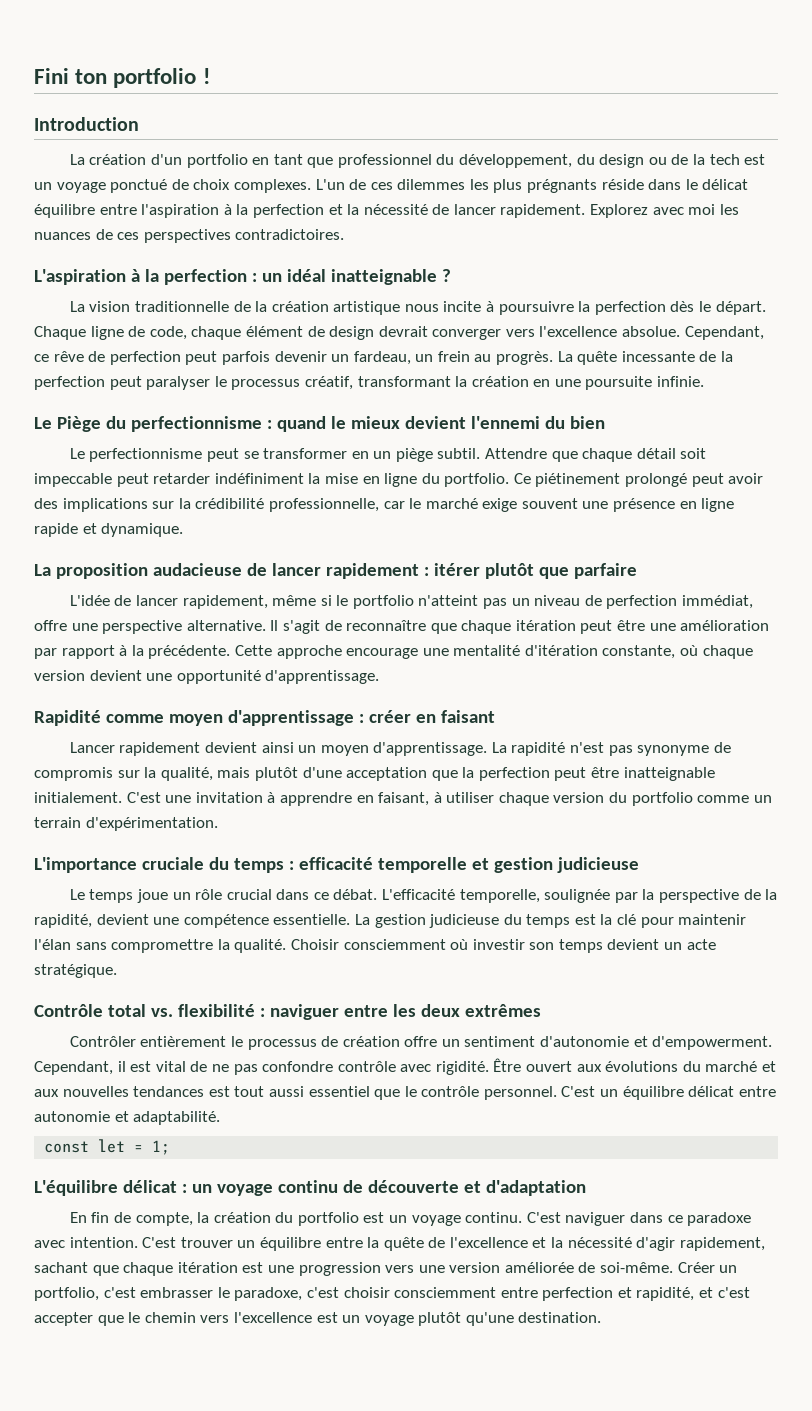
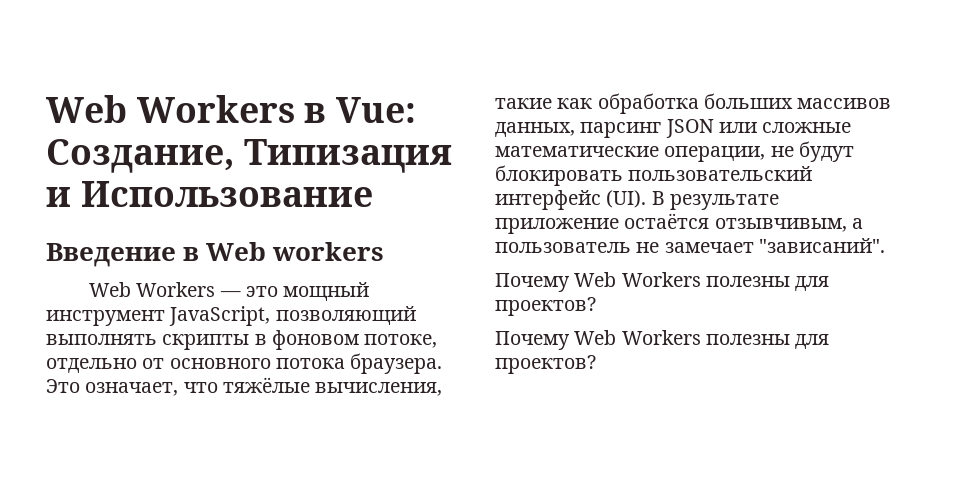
- Fini ton portfolio !
- Introduction
- La création d'un portfolio en tant que professionnel du développement, du design ou de la tech est un voyage ponctué de choix complexes. L'un de ces dilemmes les plus prégnants réside dans le délicat équilibre entre l'aspiration à la perfection et la nécessité de lancer rapidement. Explorez avec moi les nuances de ces perspectives contradictoires.
- L'aspiration à la perfection : un idéal inatteignable ?
- La vision traditionnelle de la création artistique nous incite à poursuivre la perfection dès le départ. Chaque ligne de code, chaque élément de design devrait converger vers l'excellence absolue. Cependant, ce rêve de perfection peut parfois devenir un fardeau, un frein au progrès. La quête incessante de la perfection peut paralyser le processus créatif, transformant la création en une poursuite infinie.
- Le Piège du perfectionnisme : quand le mieux devient l'ennemi du bien
- Le perfectionnisme peut se transformer en un piège subtil. Attendre que chaque détail soit impeccable peut retarder indéfiniment la mise en ligne du portfolio. Ce piétinement prolongé peut avoir des implications sur la crédibilité professionnelle, car le marché exige souvent une présence en ligne rapide et dynamique.
- La proposition audacieuse de lancer rapidement : itérer plutôt que parfaire
- L'idée de lancer rapidement, même si le portfolio n'atteint pas un niveau de perfection immédiat, offre une perspective alternative. Il s'agit de reconnaître que chaque itération peut être une amélioration par rapport à la précédente. Cette approche encourage une mentalité d'itération constante, où chaque version devient une opportunité d'apprentissage.
- Rapidité comme moyen d'apprentissage : créer en faisant
- Lancer rapidement devient ainsi un moyen d'apprentissage. La rapidité n'est pas synonyme de compromis sur la qualité, mais plutôt d'une acceptation que la perfection peut être inatteignable initialement. C'est une invitation à apprendre en faisant, à utiliser chaque version du portfolio comme un terrain d'expérimentation.
- L'importance cruciale du temps : efficacité temporelle et gestion judicieuse
- Le temps joue un rôle crucial dans ce débat. L'efficacité temporelle, soulignée par la perspective de la rapidité, devient une compétence essentielle. La gestion judicieuse du temps est la clé pour maintenir l'élan sans compromettre la qualité. Choisir consciemment où investir son temps devient un acte stratégique.
- Contrôle total vs. flexibilité : naviguer entre les deux extrêmes
- Contrôler entièrement le processus de création offre un sentiment d'autonomie et d'empowerment. Cependant, il est vital de ne pas confondre contrôle avec rigidité. Être ouvert aux évolutions du marché et aux nouvelles tendances est tout aussi essentiel que le contrôle personnel. C'est un équilibre délicat entre autonomie et adaptabilité.
- const let = 1;
- L'équilibre délicat : un voyage continu de découverte et d'adaptation
- En fin de compte, la création du portfolio est un voyage continu. C'est naviguer dans ce paradoxe avec intention. C'est trouver un équilibre entre la quête de l'excellence et la nécessité d'agir rapidement, sachant que chaque itération est une progression vers une version améliorée de soi-même. Créer un portfolio, c'est embrasser le paradoxe, c'est choisir consciemment entre perfection et rapidité, et c'est accepter que le chemin vers l'excellence est un voyage plutôt qu'une destination.
+ Web Workers в Vue: Создание, Типизация и Использование
+ Введение в Web workers
+ Web Workers — это мощный инструмент JavaScript, позволяющий выполнять скрипты в фоновом потоке, отдельно от основного потока браузера. Это означает, что тяжёлые вычисления, такие как обработка больших массивов данных, парсинг JSON или сложные математические операции, не будут блокировать пользовательский интерфейс (UI). В результате приложение остаётся отзывчивым, а пользователь не замечает "зависаний".
+ Почему Web Workers полезны для проектов?
+ Почему Web Workers полезны для проектов?

